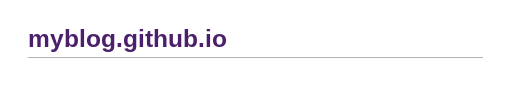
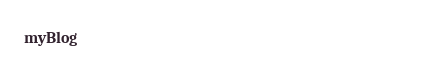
- myblog.github.io
+ myBlog

